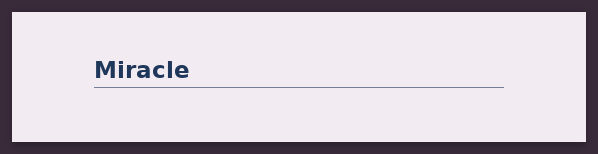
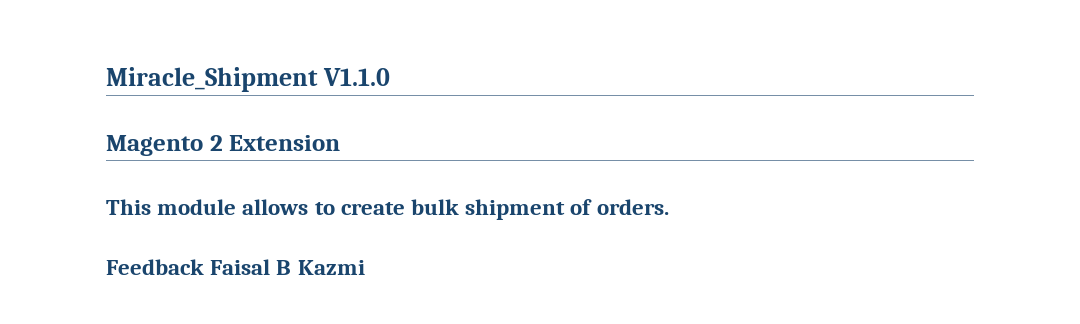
- Miracle
+ Miracle_Shipment V1.1.0
+ Magento 2 Extension
+ This module allows to create bulk shipment of orders.
+ Feedback Faisal B Kazmi

